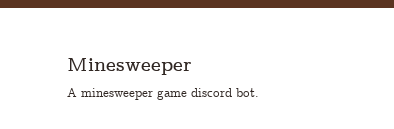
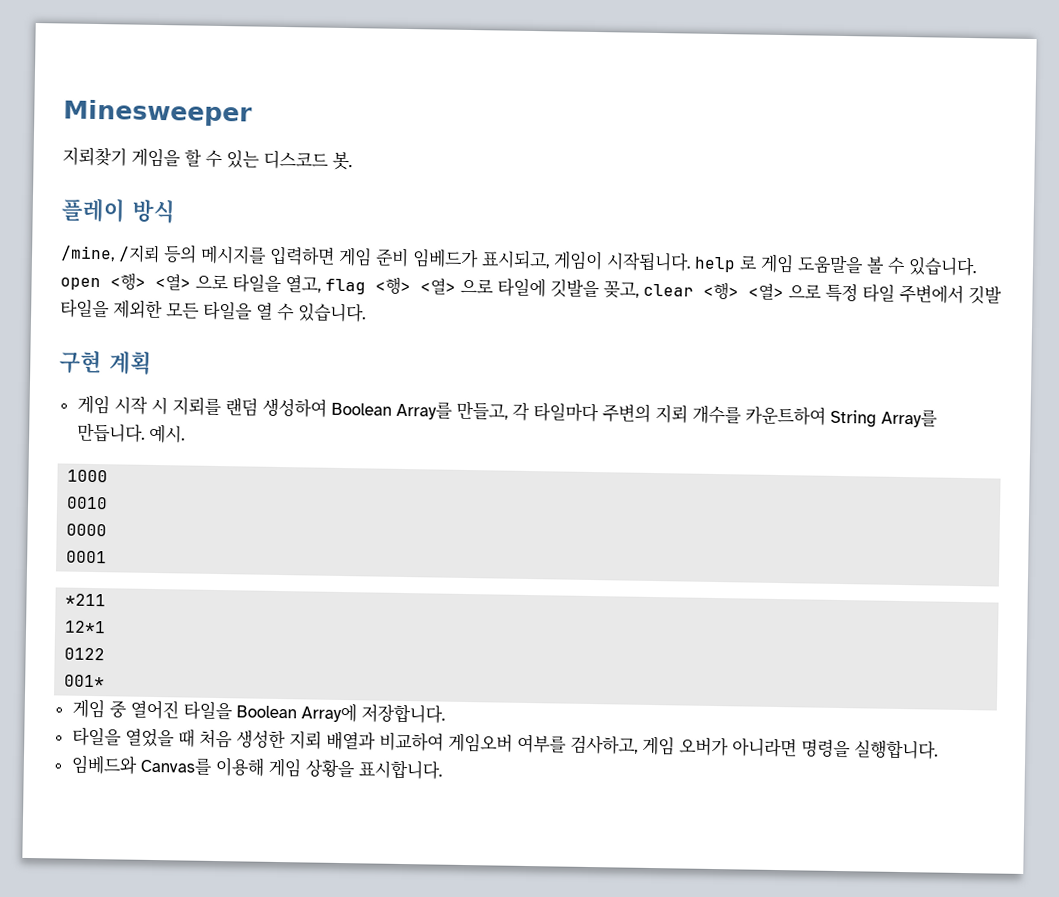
- A minesweeper game discord bot.
+ 지뢰찾기 게임을 할 수 있는 디스코드 봇.
+ 플레이 방식
+ /mine, /지뢰 등의 메시지를 입력하면 게임 준비 임베드가 표시되고, 게임이 시작됩니다. help 로 게임 도움말을 볼 수 있습니다. open <행> <열> 으로 타일을 열고, flag <행> <열> 으로 타일에 깃발을 꽂고, clear <행> <열> 으로 특정 타일 주변에서 깃발 타일을 제외한 모든 타일을 열 수 있습니다.
+ 구현 계획
+ 게임 시작 시 지뢰를 랜덤 생성하여 Boolean Array를 만들고, 각 타일마다 주변의 지뢰 개수를 카운트하여 String Array를 만듭니다. 예시.
+ 1000
+ 0010
+ 0000
+ 0001
+ *211
+ 12*1
+ 0122
+ 001*
+ 게임 중 열어진 타일을 Boolean Array에 저장합니다.
+ 타일을 열었을 때 처음 생성한 지뢰 배열과 비교하여 게임오버 여부를 검사하고, 게임 오버가 아니라면 명령을 실행합니다.
+ 임베드와 Canvas를 이용해 게임 상황을 표시합니다.

